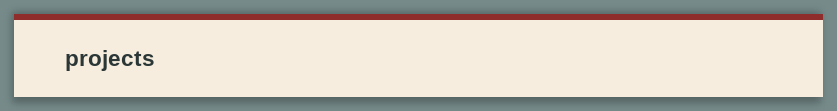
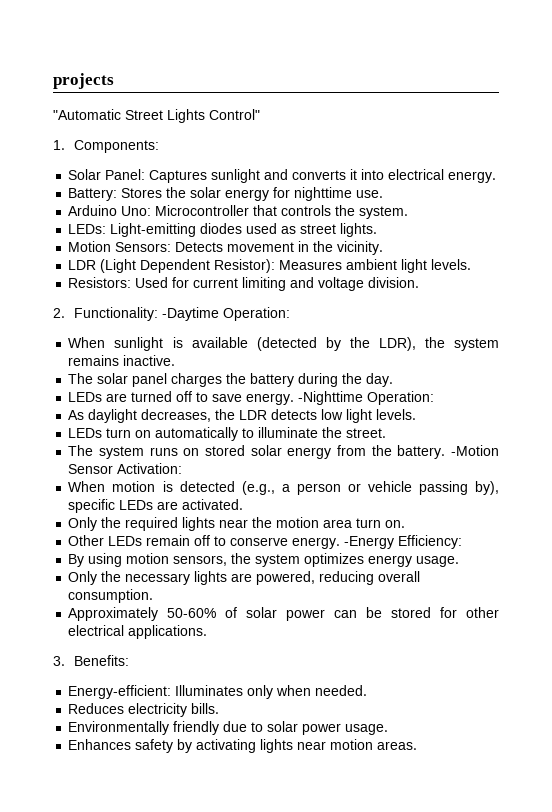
+ "Automatic Street Lights Control"
+ 1. Components:
+ Solar Panel: Captures sunlight and converts it into electrical energy.
+ Battery: Stores the solar energy for nighttime use.
+ Arduino Uno: Microcontroller that controls the system.
+ LEDs: Light-emitting diodes used as street lights.
+ Motion Sensors: Detects movement in the vicinity.
+ LDR (Light Dependent Resistor): Measures ambient light levels.
+ Resistors: Used for current limiting and voltage division.
+ 2. Functionality: -Daytime Operation:
+ When sunlight is available (detected by the LDR), the system remains inactive.
+ The solar panel charges the battery during the day.
+ LEDs are turned off to save energy. -Nighttime Operation:
+ As daylight decreases, the LDR detects low light levels.
+ LEDs turn on automatically to illuminate the street.
+ The system runs on stored solar energy from the battery. -Motion Sensor Activation:
+ When motion is detected (e.g., a person or vehicle passing by), specific LEDs are activated.
+ Only the required lights near the motion area turn on.
+ Other LEDs remain off to conserve energy. -Energy Efficiency:
+ By using motion sensors, the system optimizes energy usage.
+ Only the necessary lights are powered, reducing overall consumption.
+ Approximately 50-60% of solar power can be stored for other electrical applications.
+ 3. Benefits:
+ Energy-efficient: Illuminates only when needed.
+ Reduces electricity bills.
+ Environmentally friendly due to solar power usage.
+ Enhances safety by activating lights near motion areas.

